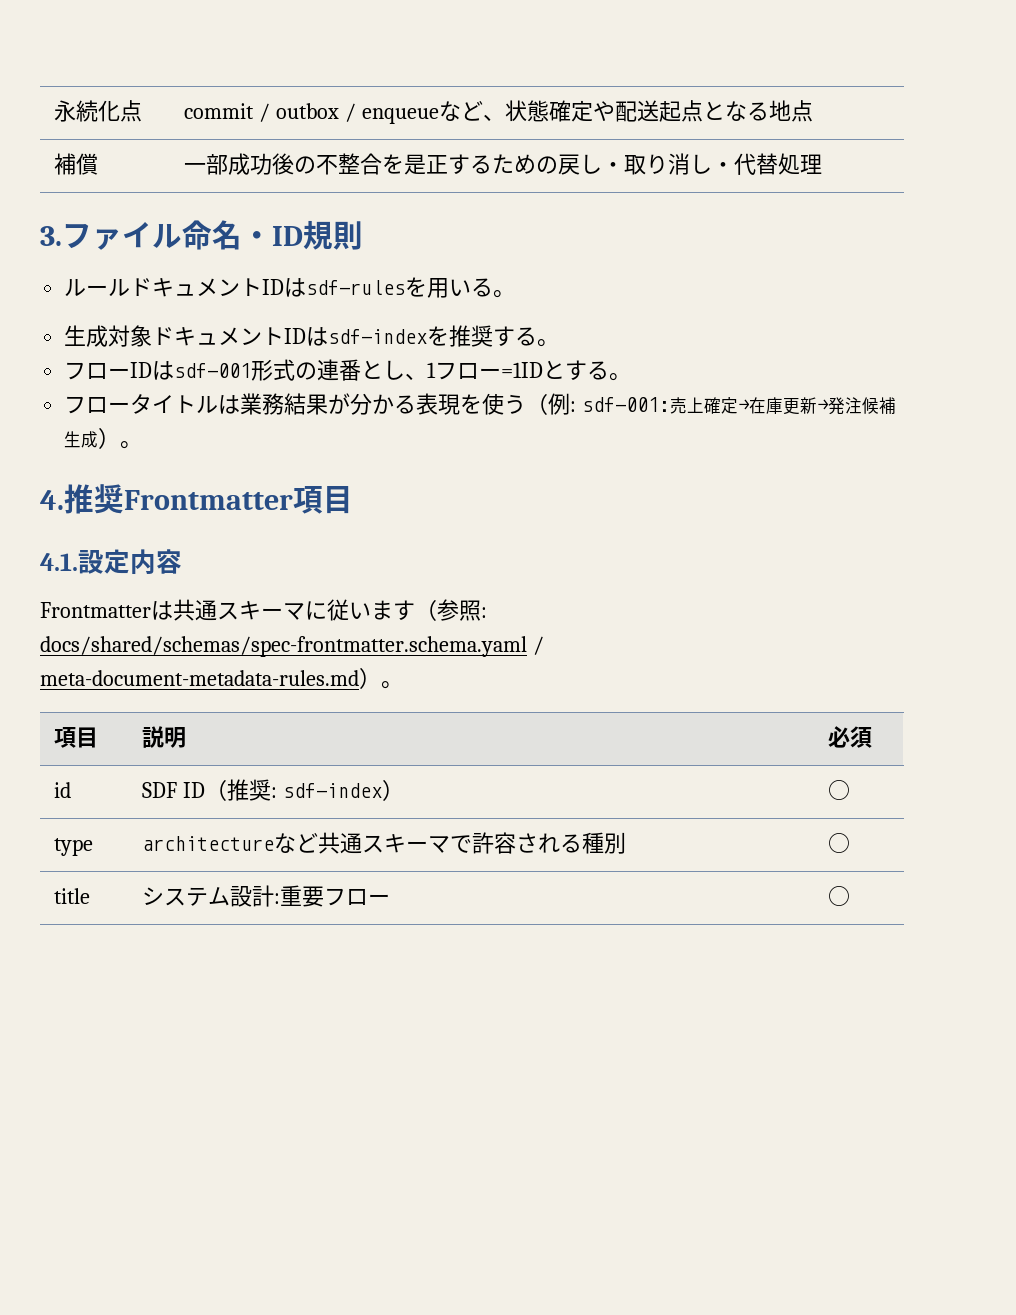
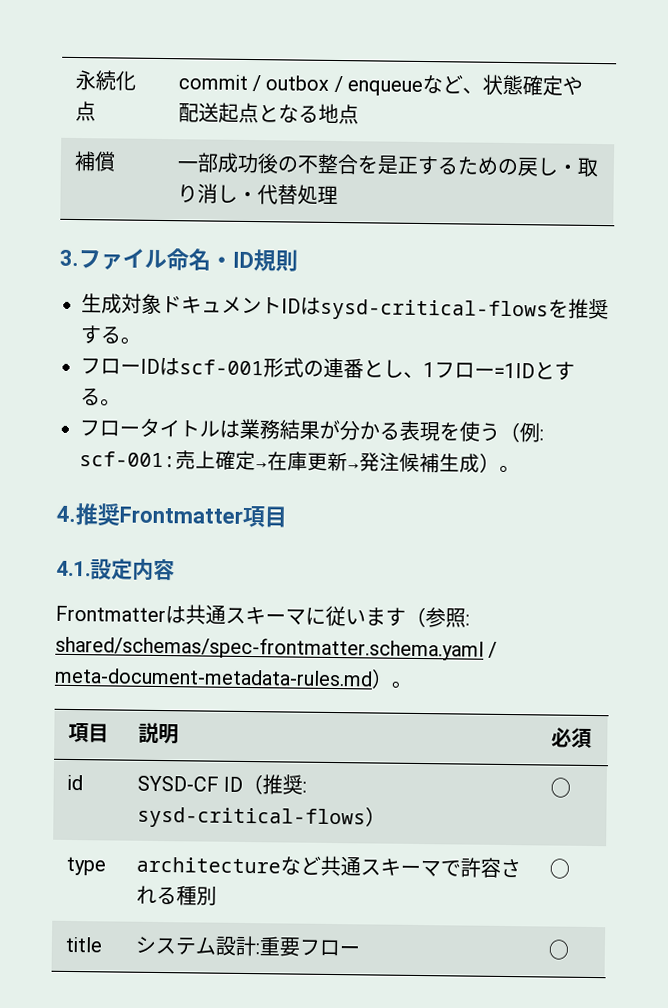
- ルールドキュメントIDはsdf-rulesを用いる。
- 生成対象ドキュメントIDはsdf-indexを推奨する。
+ 生成対象ドキュメントIDはsysd-critical-flowsを推奨する。
- フローIDはsdf-001形式の連番とし、1フロー=1IDとする。
+ フローIDはscf-001形式の連番とし、1フロー=1IDとする。
- フロータイトルは業務結果が分かる表現を使う（例: sdf-001:売上確定→在庫更新→発注候補生成）。
+ フロータイトルは業務結果が分かる表現を使う（例: scf-001:売上確定→在庫更新→発注候補生成）。
- Frontmatterは共通スキーマに従います（参照: docs/shared/schemas/spec-frontmatter.schema.yaml / meta-document-metadata-rules.md）。
+ Frontmatterは共通スキーマに従います（参照: shared/schemas/spec-frontmatter.schema.yaml / meta-document-metadata-rules.md）。
- id | SDF ID（推奨: sdf-index） | ○
+ id | SYSD-CF ID（推奨: sysd-critical-flows） | ○

